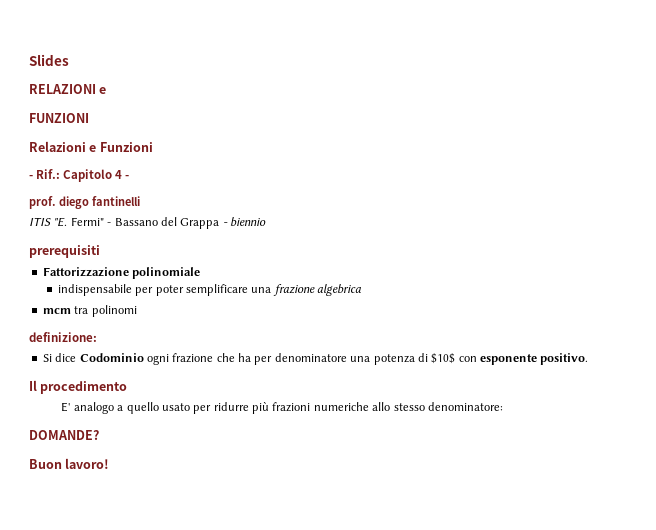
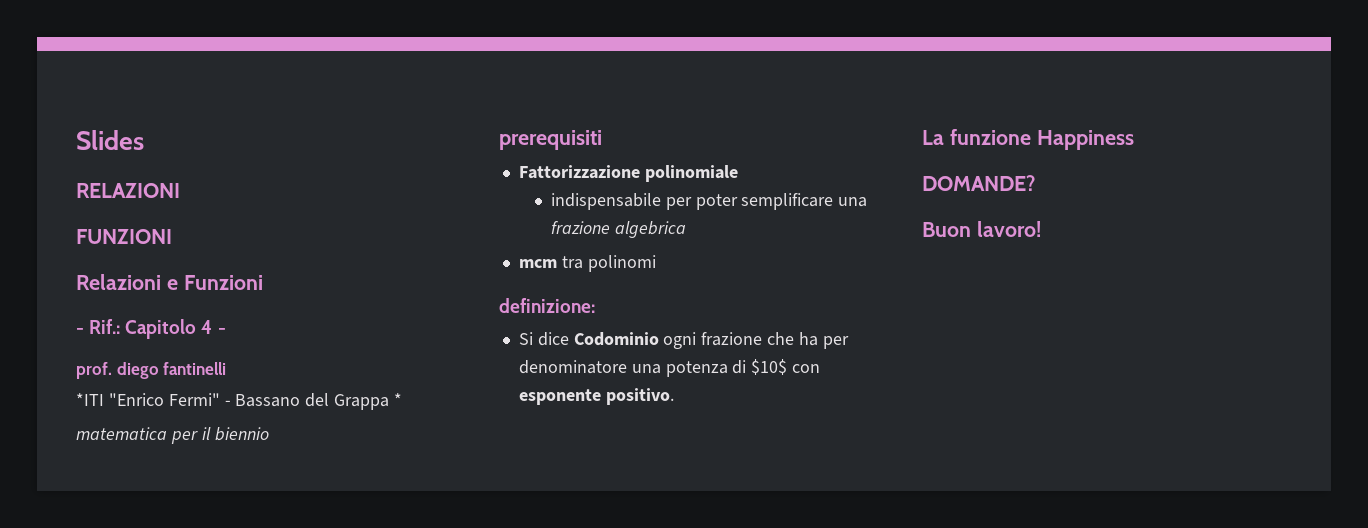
- RELAZIONI e
+ RELAZIONI
- ITIS "E. Fermi" - Bassano del Grappa - biennio
+ *ITI "Enrico Fermi" - Bassano del Grappa *
+ matematica per il biennio
- Il procedimento
- E' analogo a quello usato per ridurre più frazioni numeriche allo stesso denominatore:
+ La funzione Happiness

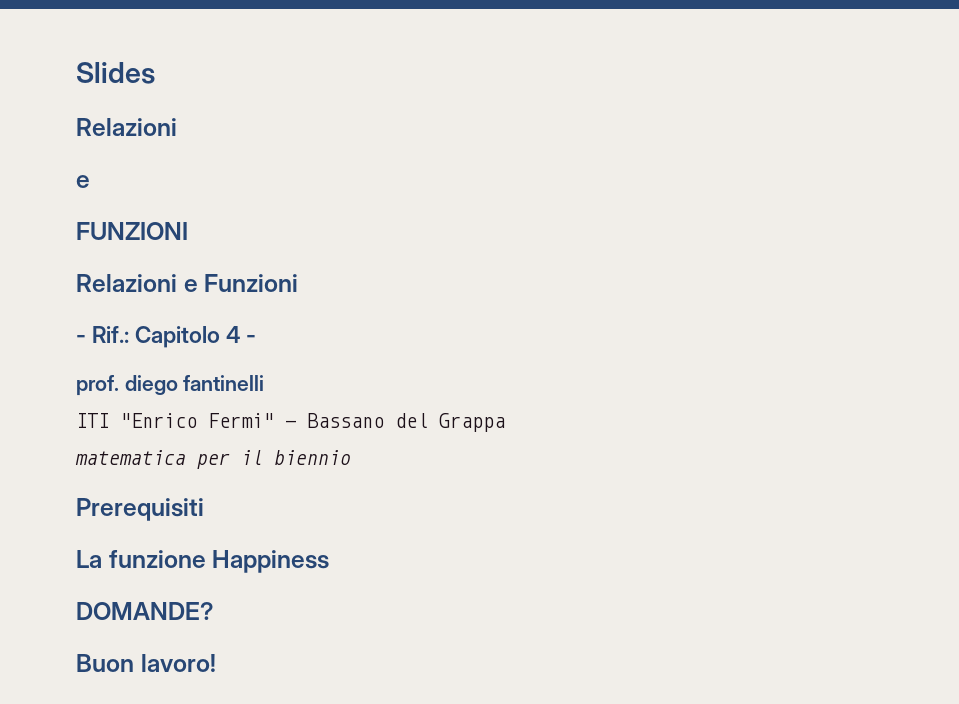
  Slides
- RELAZIONI
+ Relazioni
+ e
- *ITI "Enrico Fermi" - Bassano del Grappa *
+ ITI "Enrico Fermi" - Bassano del Grappa
- prerequisiti
- Fattorizzazione polinomiale
- indispensabile per poter semplificare una frazione algebrica
- mcm tra polinomi
- definizione:
- Si dice Codominio ogni frazione che ha per denominatore una potenza di $10$ con esponente positivo.
+ Prerequisiti

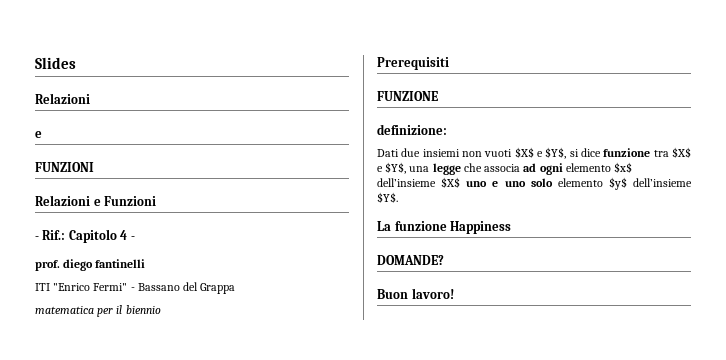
+ FUNZIONE
+ definizione:
+ Dati due insiemi non vuoti $X$ e $Y$, si dice funzione tra $X$ e $Y$, una legge che associa ad ogni elemento $x$ dell’insieme $X$ uno e uno solo elemento $y$ dell’insieme $Y$.

